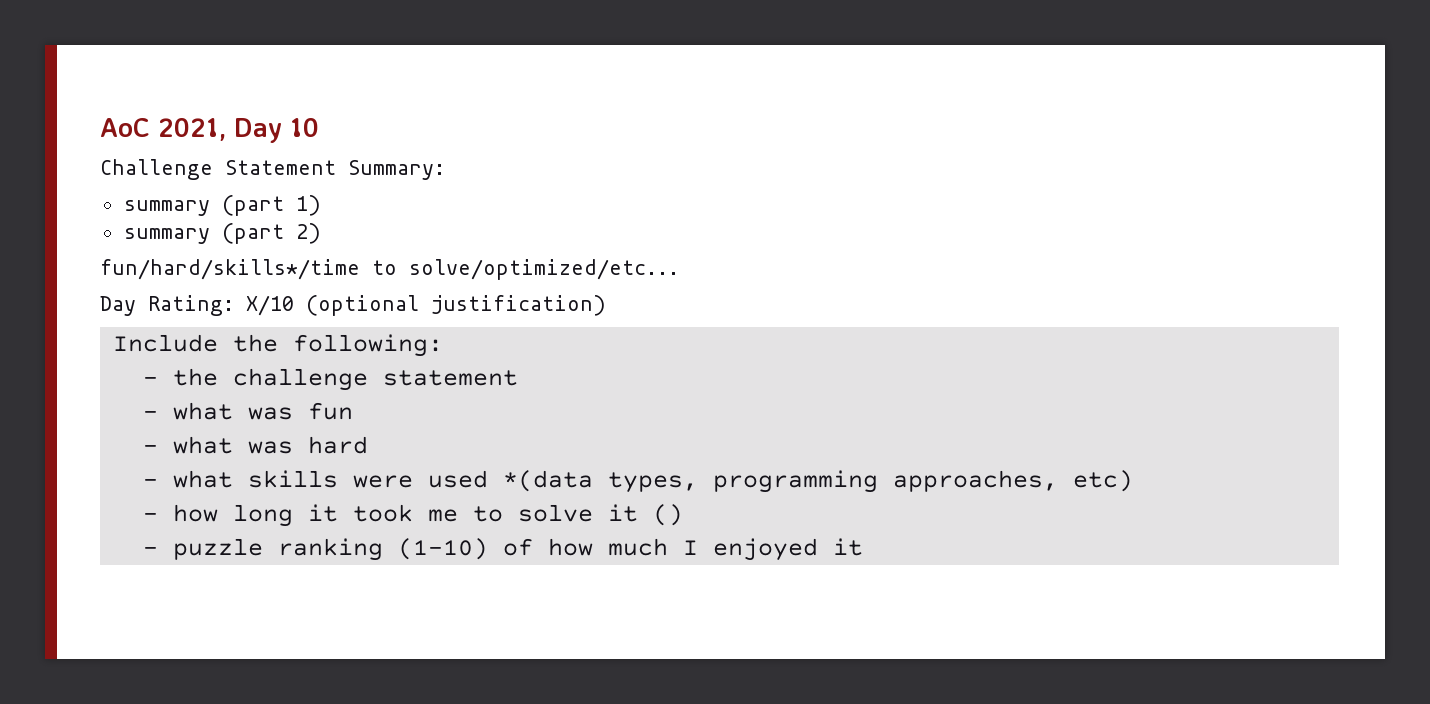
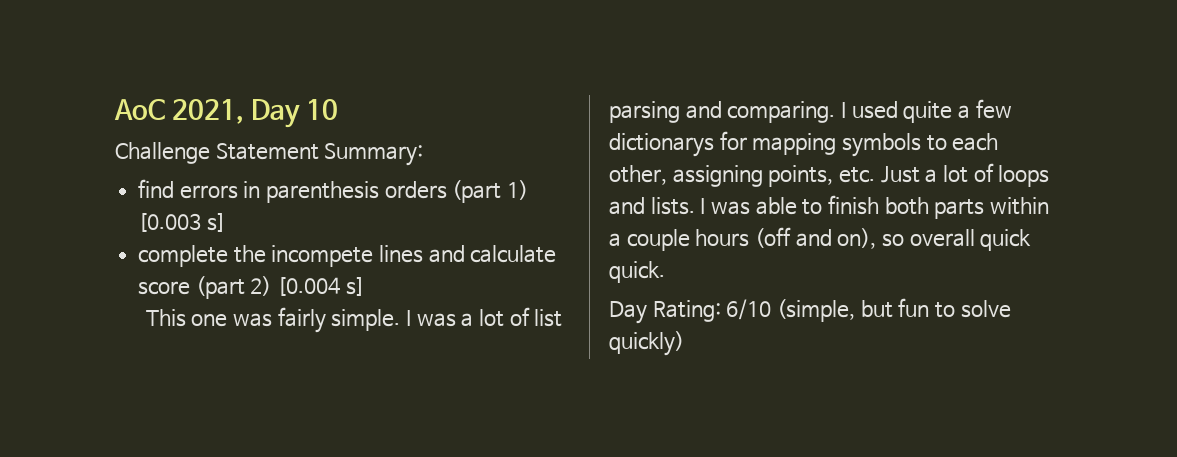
- summary (part 1)
- summary (part 2)
- fun/hard/skills*/time to solve/optimized/etc...
- Day Rating: X/10 (optional justification)
- Include the following:
- - the challenge statement
- - what was fun
- - what was hard
- - what skills were used *(data types, programming approaches, etc)
- - how long it took me to solve it ()
- - puzzle ranking (1-10) of how much I enjoyed it
+ find errors in parenthesis orders (part 1) [0.003 s]
+ complete the incompete lines and calculate score (part 2) [0.004 s]
+ This one was fairly simple. I was a lot of list parsing and comparing. I used quite a few dictionarys for mapping symbols to each other, assigning points, etc. Just a lot of loops and lists. I was able to finish both parts within a couple hours (off and on), so overall quick quick.
+ Day Rating: 6/10 (simple, but fun to solve quickly)

